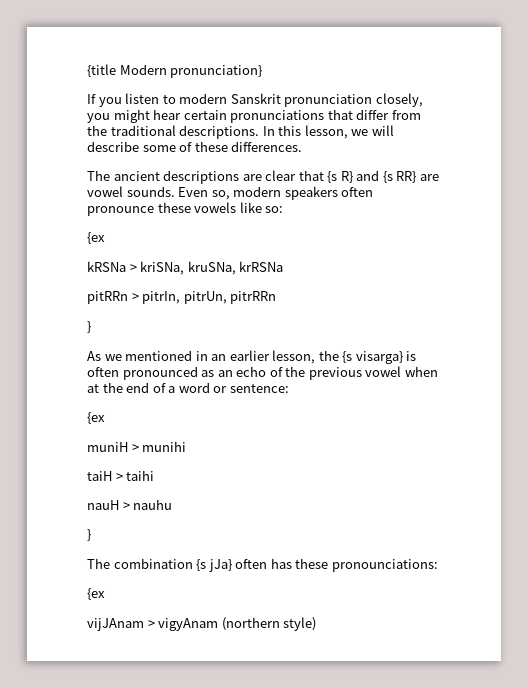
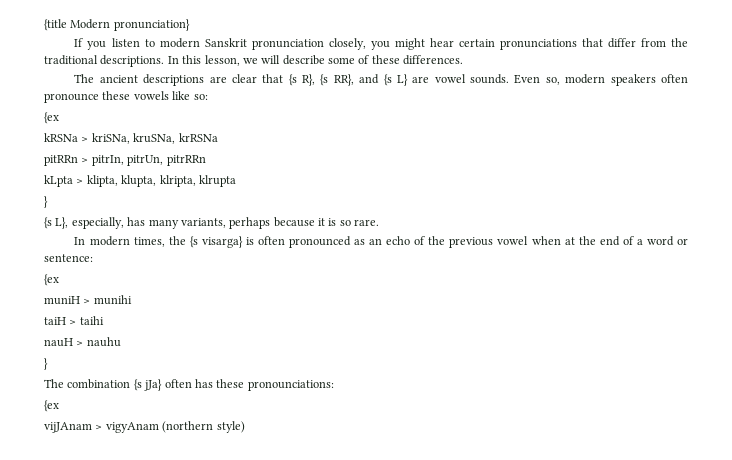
- The ancient descriptions are clear that {s R} and {s RR} are vowel sounds.
+ The ancient descriptions are clear that {s R}, {s RR}, and {s L} are vowel sounds.
  pitRRn > pitrIn, pitrUn, pitrRRn
+ kLpta > klipta, klupta, klripta, klrupta
  }
- As we mentioned in an earlier lesson, the {s visarga} is often pronounced as an echo of the previous vowel when at the end of a word or sentence:
+ {s L}, especially, has many variants, perhaps because it is so rare.
+ In modern times, the {s visarga} is often pronounced as an echo of the previous vowel when at the end of a word or sentence:

